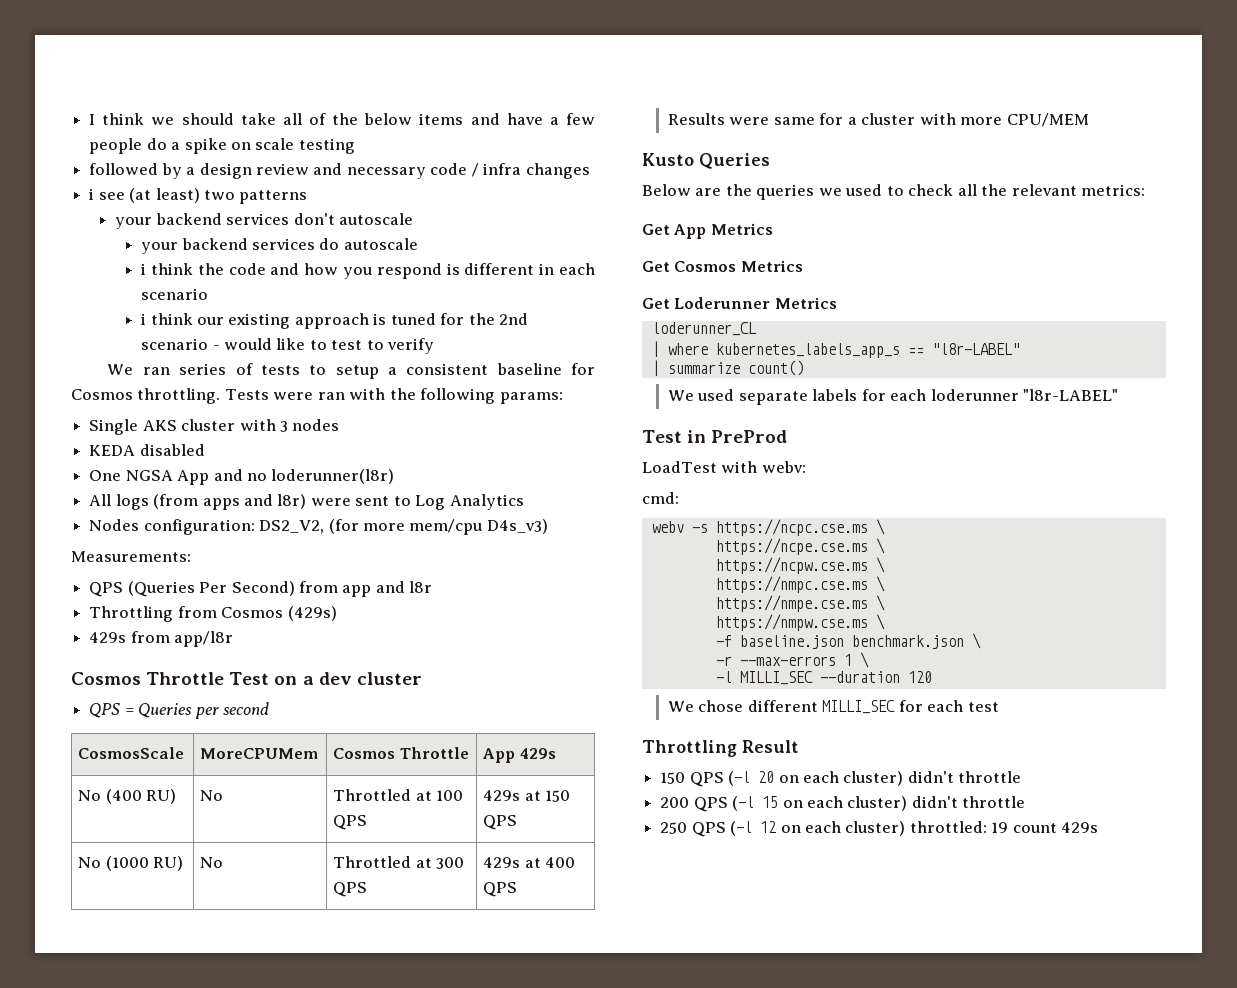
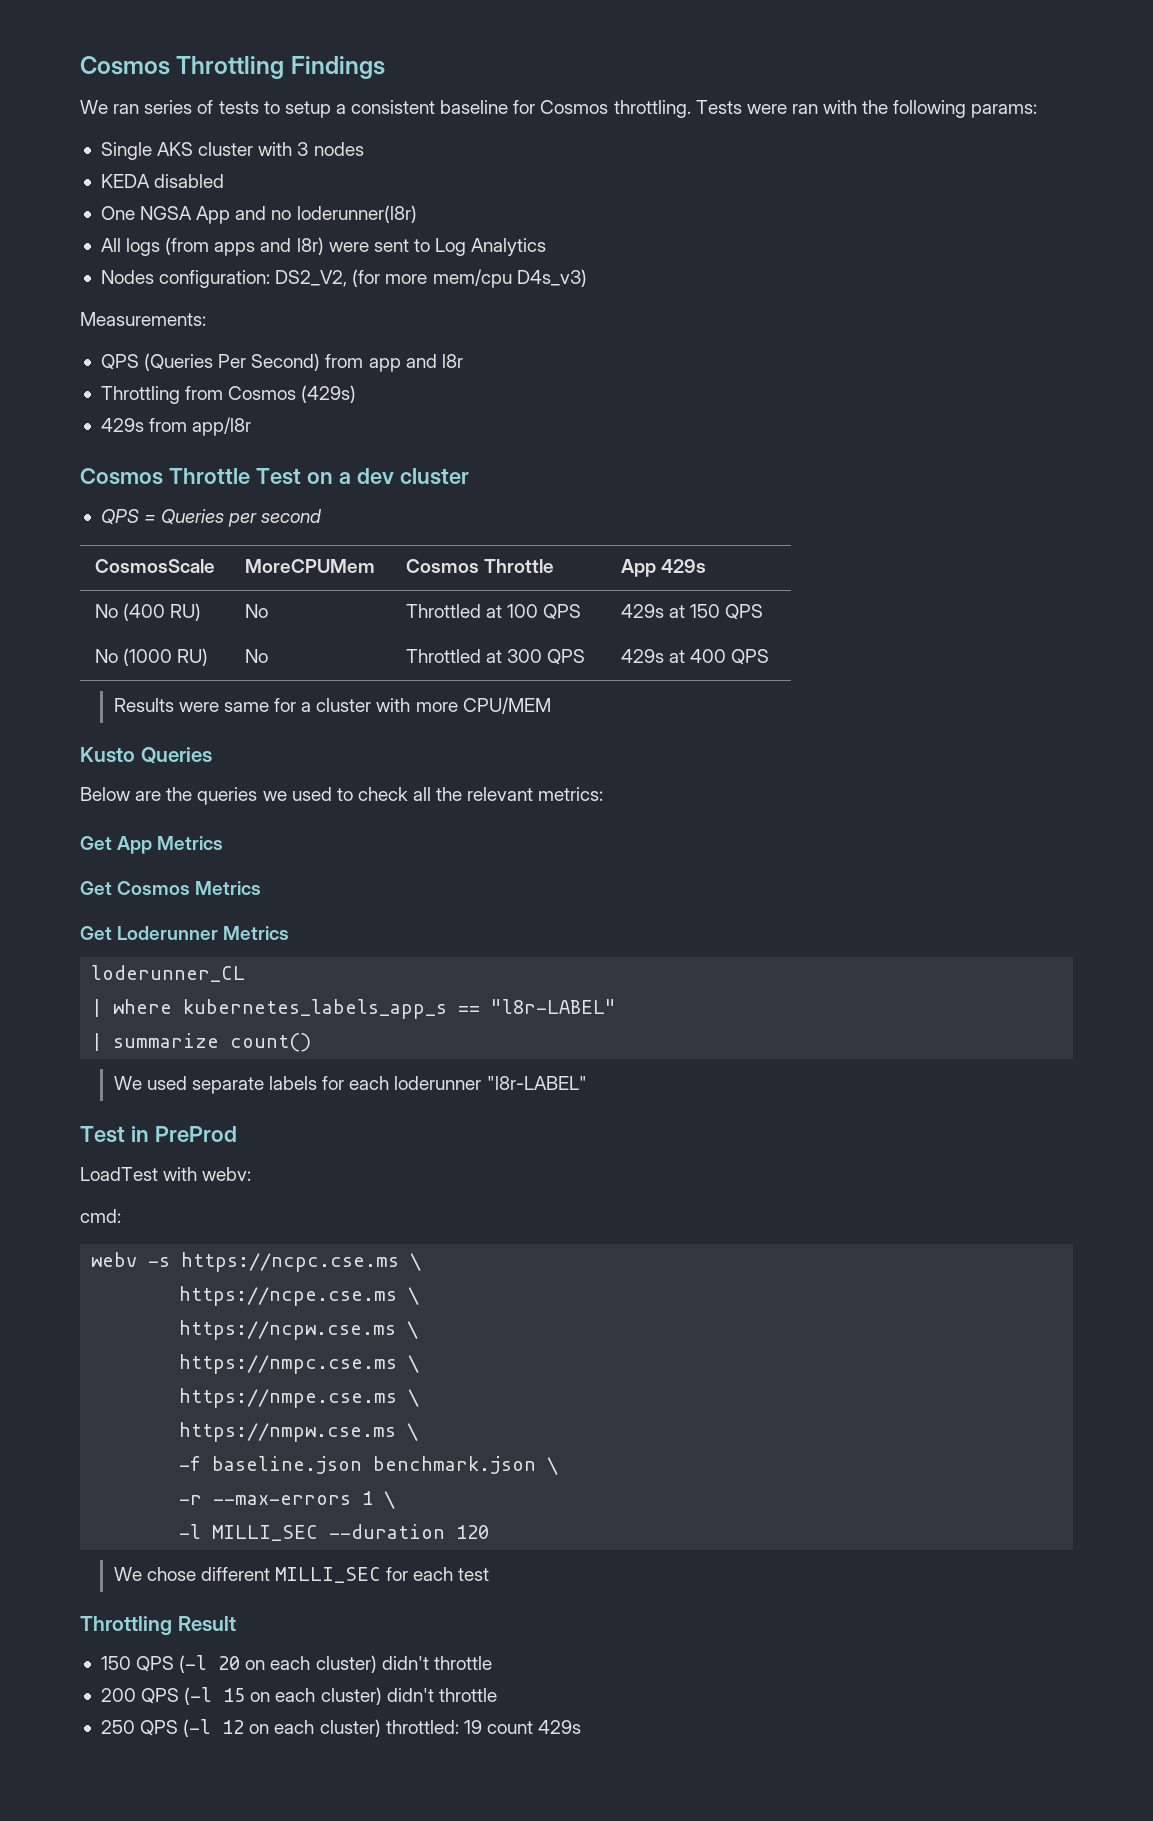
- I think we should take all of the below items and have a few people do a spike on scale testing
- followed by a design review and necessary code / infra changes
- i see (at least) two patterns
- your backend services don't autoscale
- your backend services do autoscale
- i think the code and how you respond is different in each scenario
- i think our existing approach is tuned for the 2nd scenario - would like to test to verify
+ Cosmos Throttling Findings

